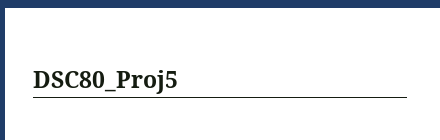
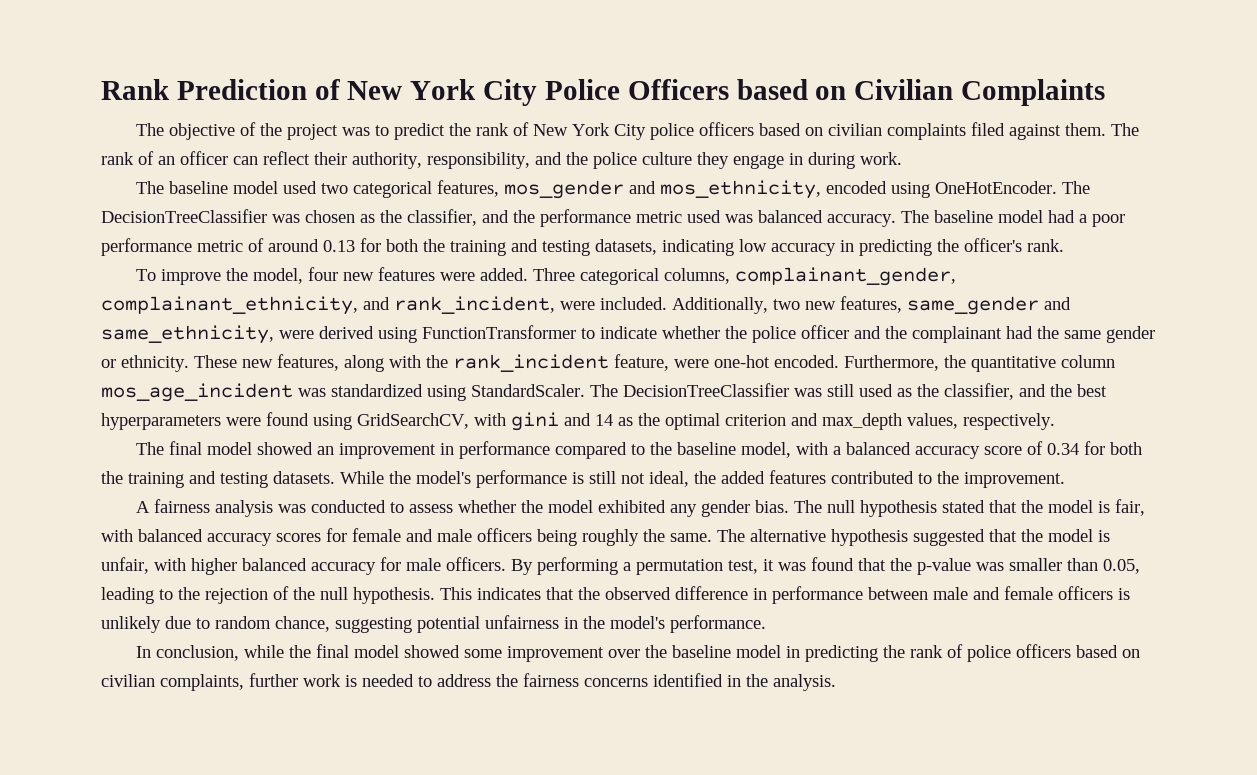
- DSC80_Proj5
+ Rank Prediction of New York City Police Officers based on Civilian Complaints
+ The objective of the project was to predict the rank of New York City police officers based on civilian complaints filed against them. The rank of an officer can reflect their authority, responsibility, and the police culture they engage in during work.
+ The baseline model used two categorical features, mos_gender and mos_ethnicity, encoded using OneHotEncoder. The DecisionTreeClassifier was chosen as the classifier, and the performance metric used was balanced accuracy. The baseline model had a poor performance metric of around 0.13 for both the training and testing datasets, indicating low accuracy in predicting the officer's rank.
+ To improve the model, four new features were added. Three categorical columns, complainant_gender, complainant_ethnicity, and rank_incident, were included. Additionally, two new features, same_gender and same_ethnicity, were derived using FunctionTransformer to indicate whether the police officer and the complainant had the same gender or ethnicity. These new features, along with the rank_incident feature, were one-hot encoded. Furthermore, the quantitative column mos_age_incident was standardized using StandardScaler. The DecisionTreeClassifier was still used as the classifier, and the best hyperparameters were found using GridSearchCV, with gini and 14 as the optimal criterion and max_depth values, respectively.
+ The final model showed an improvement in performance compared to the baseline model, with a balanced accuracy score of 0.34 for both the training and testing datasets. While the model's performance is still not ideal, the added features contributed to the improvement.
+ A fairness analysis was conducted to assess whether the model exhibited any gender bias. The null hypothesis stated that the model is fair, with balanced accuracy scores for female and male officers being roughly the same. The alternative hypothesis suggested that the model is unfair, with higher balanced accuracy for male officers. By performing a permutation test, it was found that the p-value was smaller than 0.05, leading to the rejection of the null hypothesis. This indicates that the observed difference in performance between male and female officers is unlikely due to random chance, suggesting potential unfairness in the model's performance.
+ In conclusion, while the final model showed some improvement over the baseline model in predicting the rank of police officers based on civilian complaints, further work is needed to address the fairness concerns identified in the analysis.

